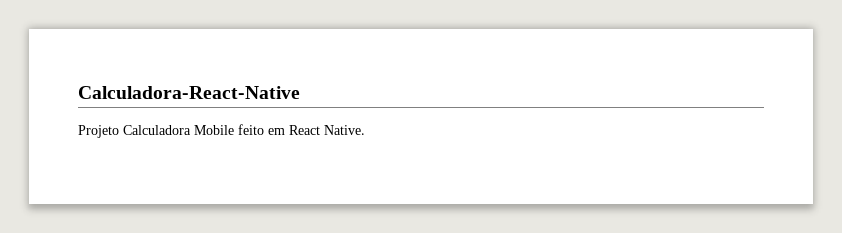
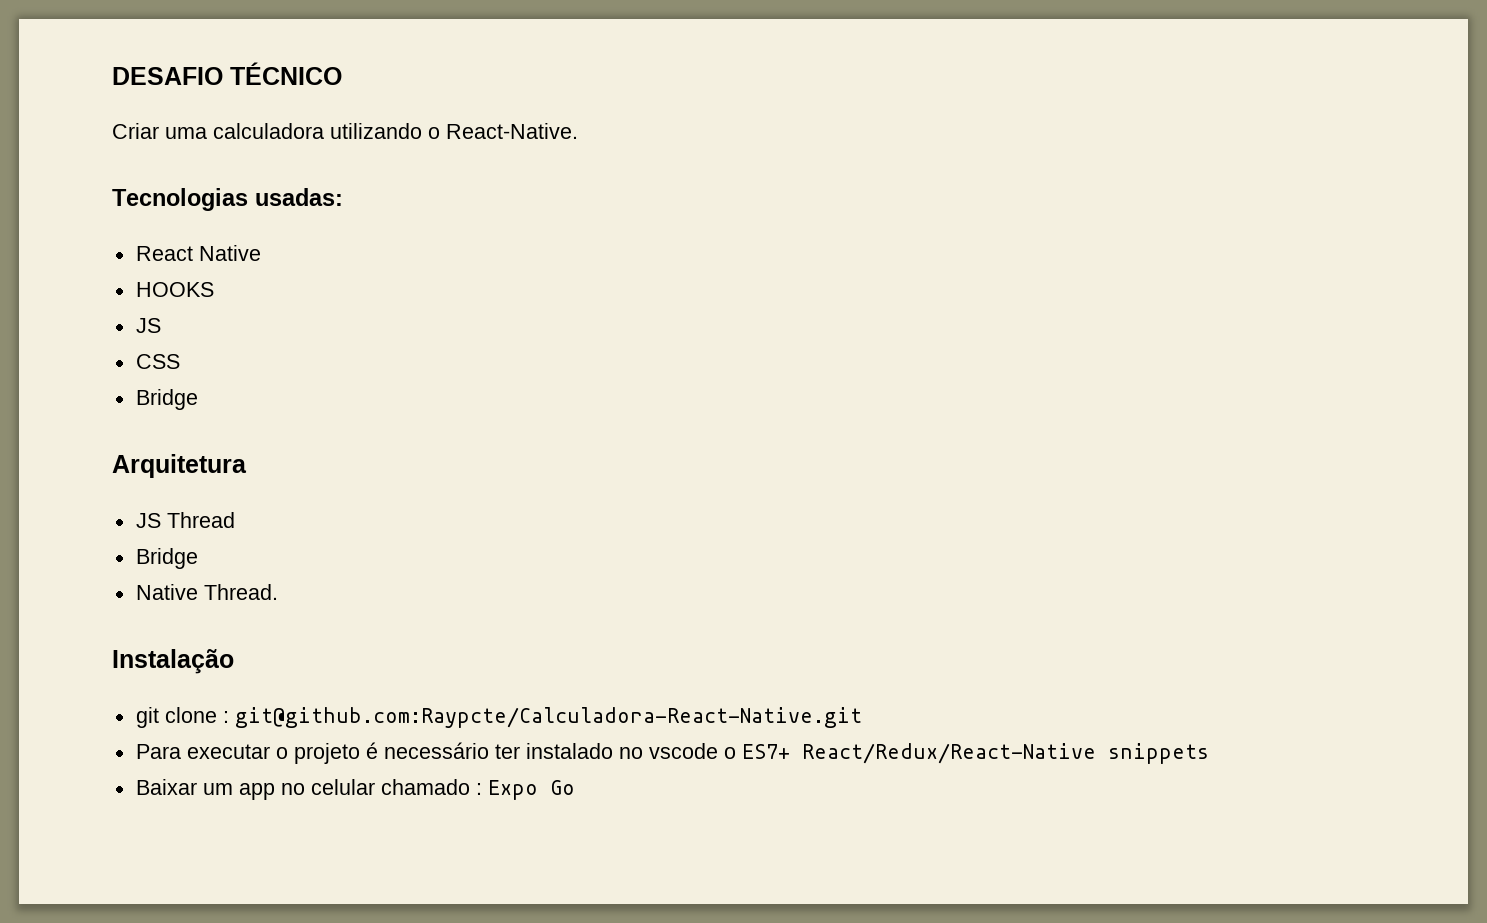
- Calculadora-React-Native
- Projeto Calculadora Mobile feito em React Native.
+ DESAFIO TÉCNICO
+ Criar uma calculadora utilizando o React-Native.
+ Tecnologias usadas:
+ React Native
+ HOOKS
+ JS
+ CSS
+ Bridge
+ Arquitetura
+ JS Thread
+ Bridge
+ Native Thread.
+ Instalação
+ git clone : git@github.com:Raypcte/Calculadora-React-Native.git
+ Para executar o projeto é necessário ter instalado no vscode o ES7+ React/Redux/React-Native snippets
+ Baixar um app no celular chamado : Expo Go

